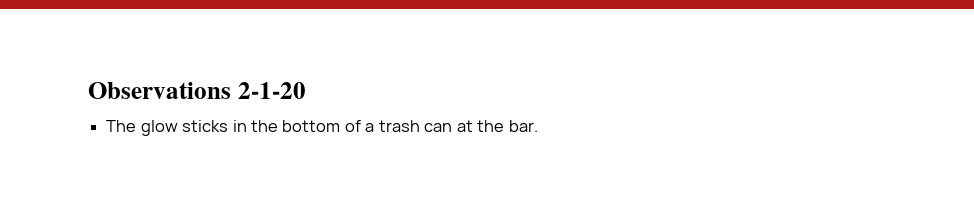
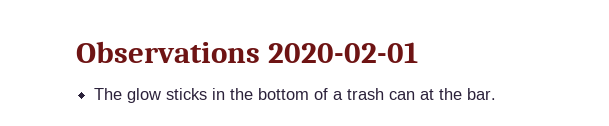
- Observations 2-1-20
+ Observations 2020-02-01

